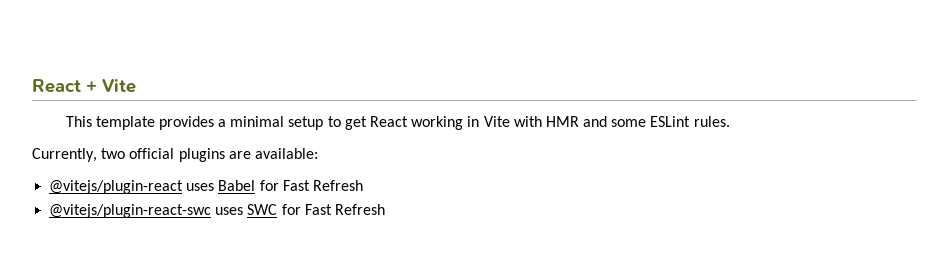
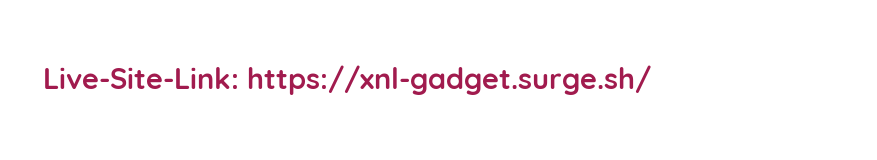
- React + Vite
- This template provides a minimal setup to get React working in Vite with HMR and some ESLint rules.
- Currently, two official plugins are available:
- @vitejs/plugin-react uses Babel for Fast Refresh
- @vitejs/plugin-react-swc uses SWC for Fast Refresh
+ Live-Site-Link: https://xnl-gadget.surge.sh/

